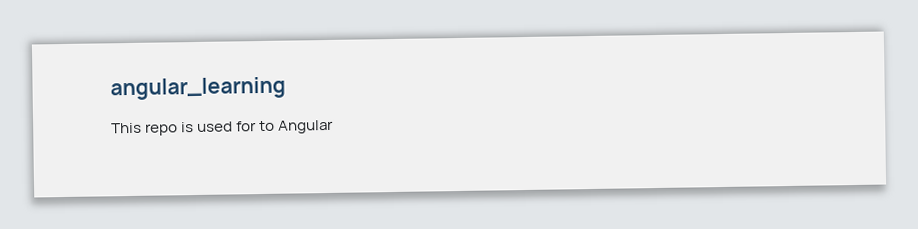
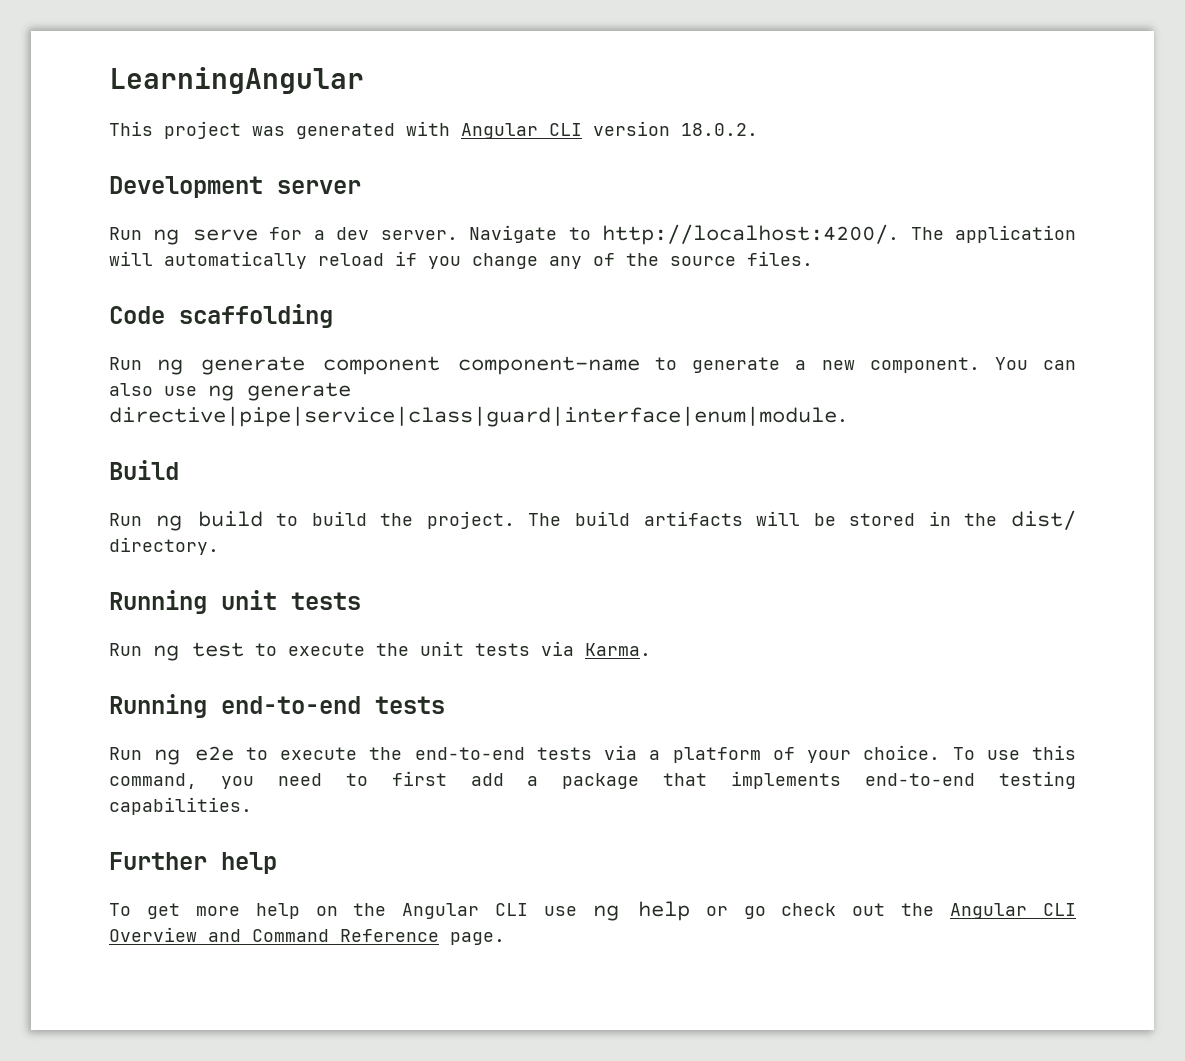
- angular_learning
+ LearningAngular
- This repo is used for to Angular
+ This project was generated with Angular CLI version 18.0.2.
+ Development server
+ Run ng serve for a dev server. Navigate to http://localhost:4200/. The application will automatically reload if you change any of the source files.
+ Code scaffolding
+ Run ng generate component component-name to generate a new component. You can also use ng generate directive|pipe|service|class|guard|interface|enum|module.
+ Build
+ Run ng build to build the project. The build artifacts will be stored in the dist/ directory.
+ Running unit tests
+ Run ng test to execute the unit tests via Karma.
+ Running end-to-end tests
+ Run ng e2e to execute the end-to-end tests via a platform of your choice. To use this command, you need to first add a package that implements end-to-end testing capabilities.
+ Further help
+ To get more help on the Angular CLI use ng help or go check out the Angular CLI Overview and Command Reference page.

